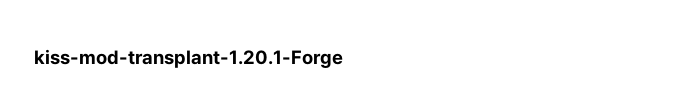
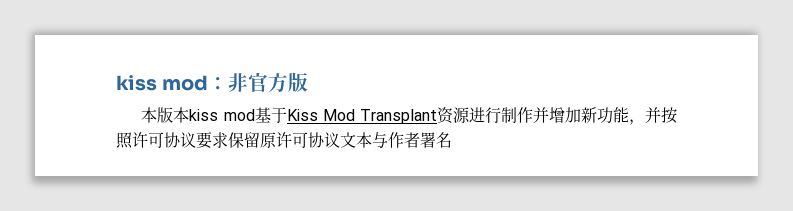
- kiss-mod-transplant-1.20.1-Forge
+ kiss mod：非官方版
+ 本版本kiss mod基于Kiss Mod Transplant资源进行制作并增加新功能，并按照许可协议要求保留原许可协议文本与作者署名

